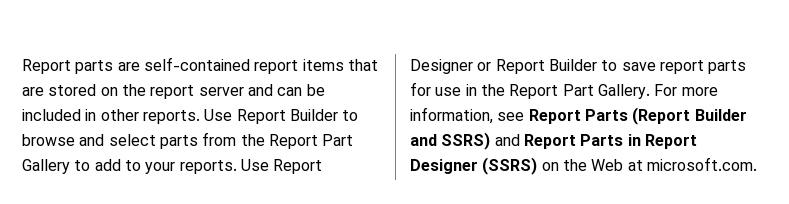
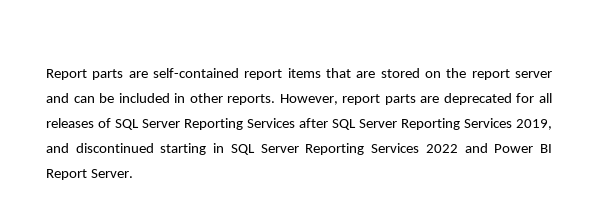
- Use Report Builder to browse and select parts from the Report Part Gallery to add to your reports. Use Report Designer or Report Builder to save report parts for use in the Report Part Gallery. For more information, see Report Parts (Report Builder and SSRS) and Report Parts in Report Designer (SSRS) on the Web at microsoft.com.
+ However, report parts are deprecated for all releases of SQL Server Reporting Services after SQL Server Reporting Services 2019, and discontinued starting in SQL Server Reporting Services 2022 and Power BI Report Server.

